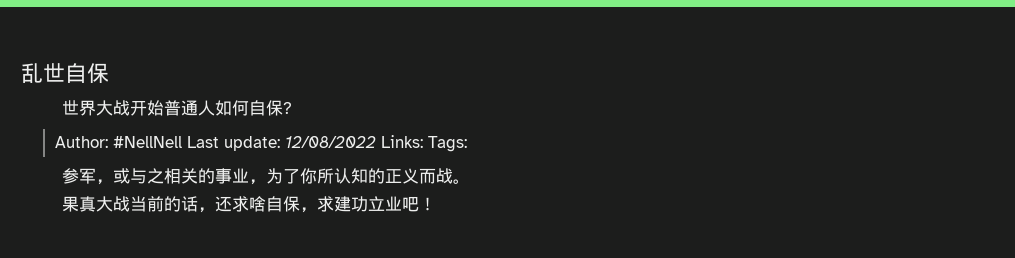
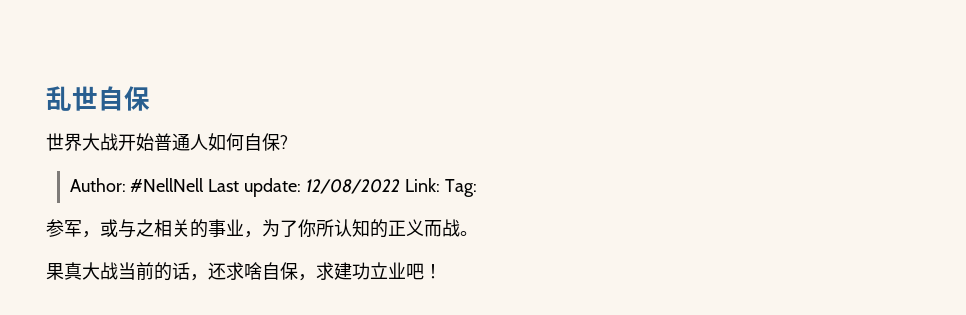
- Author: #NellNell Last update: 12/08/2022 Links: Tags:
+ Author: #NellNell Last update: 12/08/2022 Link: Tag:

